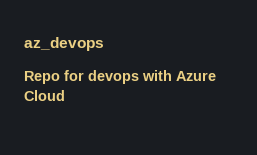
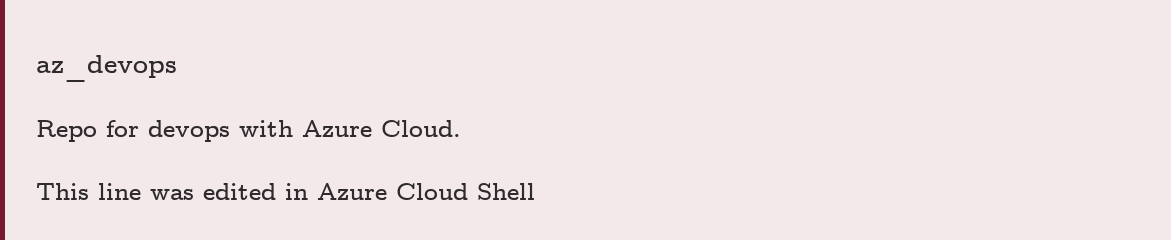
- Repo for devops with Azure Cloud
+ Repo for devops with Azure Cloud.
+ This line was edited in Azure Cloud Shell

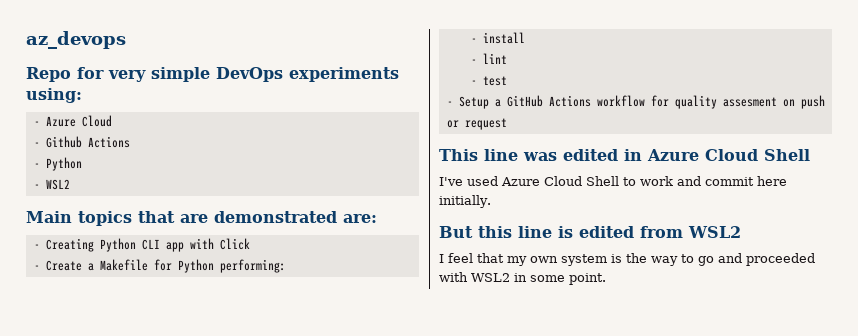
- Repo for devops with Azure Cloud.
+ Repo for very simple DevOps experiments using:
+ - Azure Cloud
+ - Github Actions
+ - Python
+ - WSL2
+ Main topics that are demonstrated are:
+ - Creating Python CLI app with Click
+ - Create a Makefile for Python performing:
+ - install
+ - lint
+ - test
+ - Setup a GitHub Actions workflow for quality assesment on push or request
+ I've used Azure Cloud Shell to work and commit here initially.
+ But this line is edited from WSL2
+ I feel that my own system is the way to go and proceeded with WSL2 in some point.

